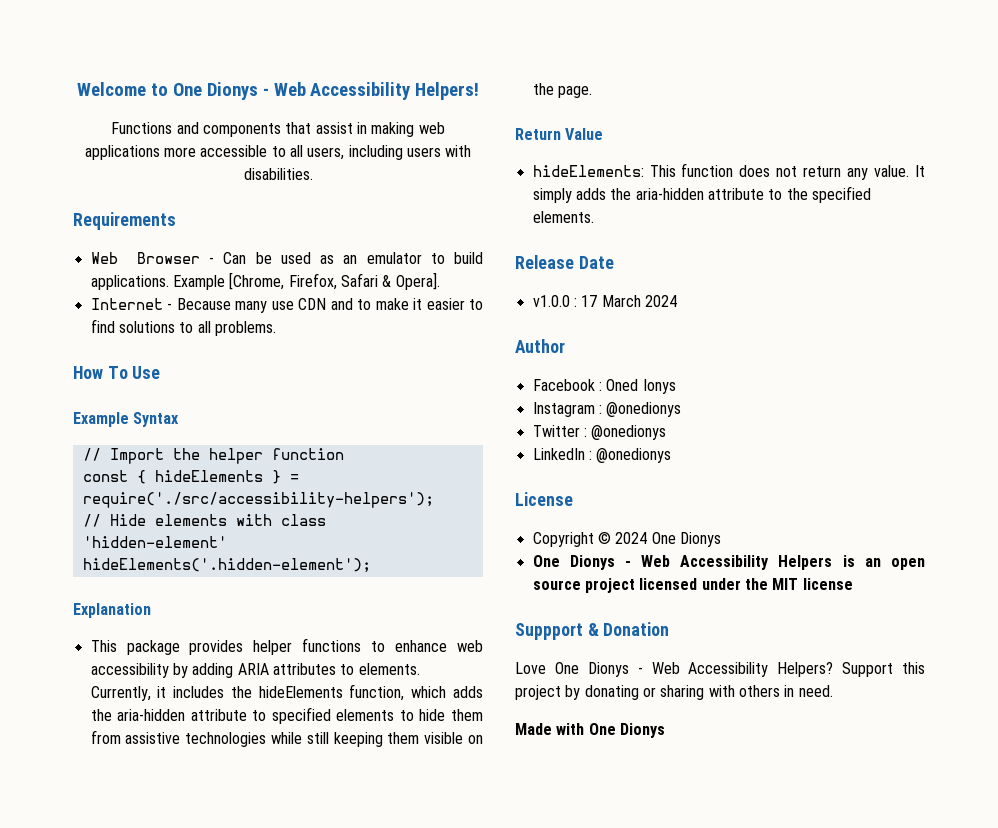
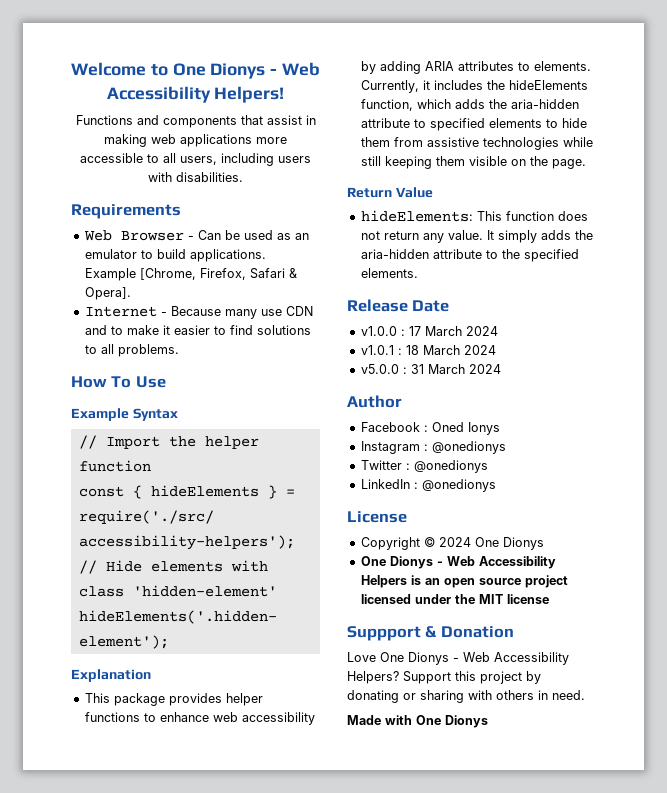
+ v1.0.1 : 18 March 2024
+ v5.0.0 : 31 March 2024

